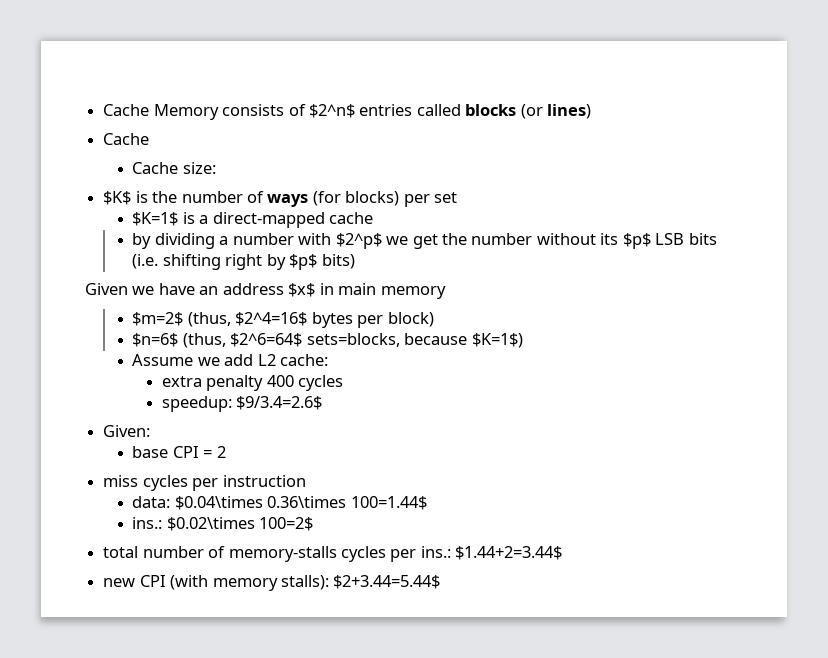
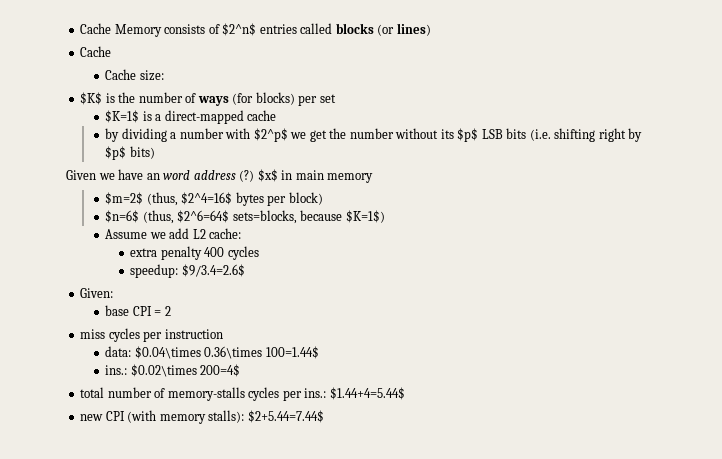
- Given we have an address $x$ in main memory
+ Given we have an word address (?) $x$ in main memory
- ins.: $0.02\times 100=2$
+ ins.: $0.02\times 200=4$
- total number of memory-stalls cycles per ins.: $1.44+2=3.44$
+ total number of memory-stalls cycles per ins.: $1.44+4=5.44$
- new CPI (with memory stalls): $2+3.44=5.44$
+ new CPI (with memory stalls): $2+5.44=7.44$

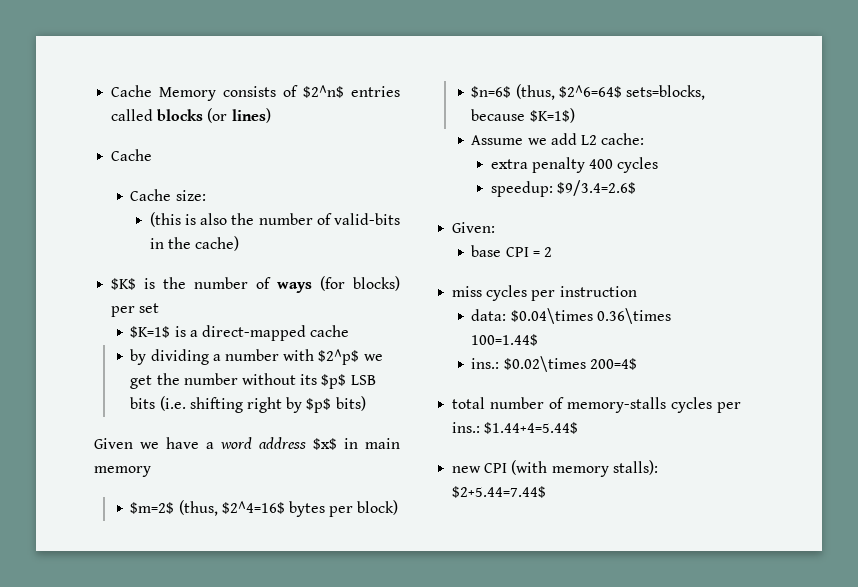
+ (this is also the number of valid-bits in the cache)
- Given we have an word address (?) $x$ in main memory
+ Given we have a word address $x$ in main memory

